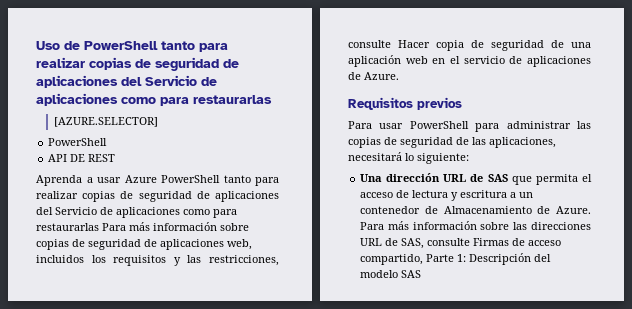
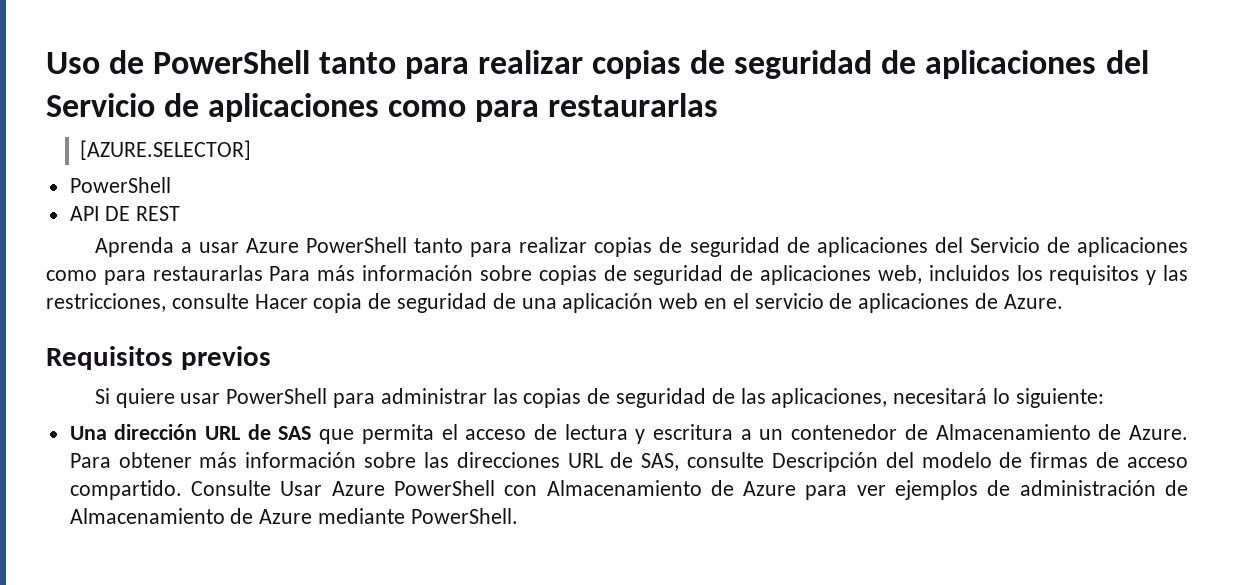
- Para usar PowerShell para administrar las copias de seguridad de las aplicaciones, necesitará lo siguiente:
+ Si quiere usar PowerShell para administrar las copias de seguridad de las aplicaciones, necesitará lo siguiente:
- Para más información sobre las direcciones URL de SAS, consulte Firmas de acceso compartido, Parte 1: Descripción del modelo SAS
+ Para obtener más información sobre las direcciones URL de SAS, consulte Descripción del modelo de firmas de acceso compartido. Consulte Usar Azure PowerShell con Almacenamiento de Azure para ver ejemplos de administración de Almacenamiento de Azure mediante PowerShell.

